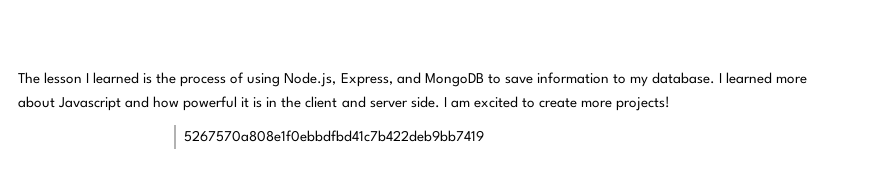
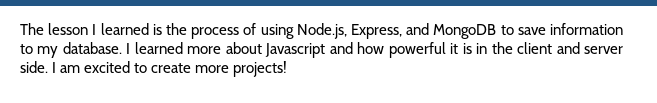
- 5267570a808e1f0ebbdfbd41c7b422deb9bb7419

